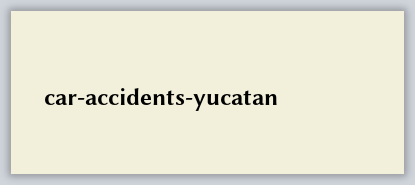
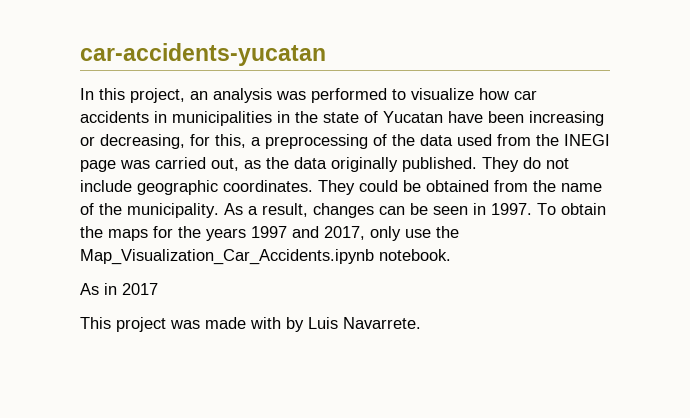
+ In this project, an analysis was performed to visualize how car accidents in municipalities in the state of Yucatan have been increasing or decreasing, for this, a preprocessing of the data used from the INEGI page was carried out, as the data originally published. They do not include geographic coordinates. They could be obtained from the name of the municipality. As a result, changes can be seen in 1997. To obtain the maps for the years 1997 and 2017, only use the Map_Visualization_Car_Accidents.ipynb notebook.
+ As in 2017
+ This project was made with by Luis Navarrete.

